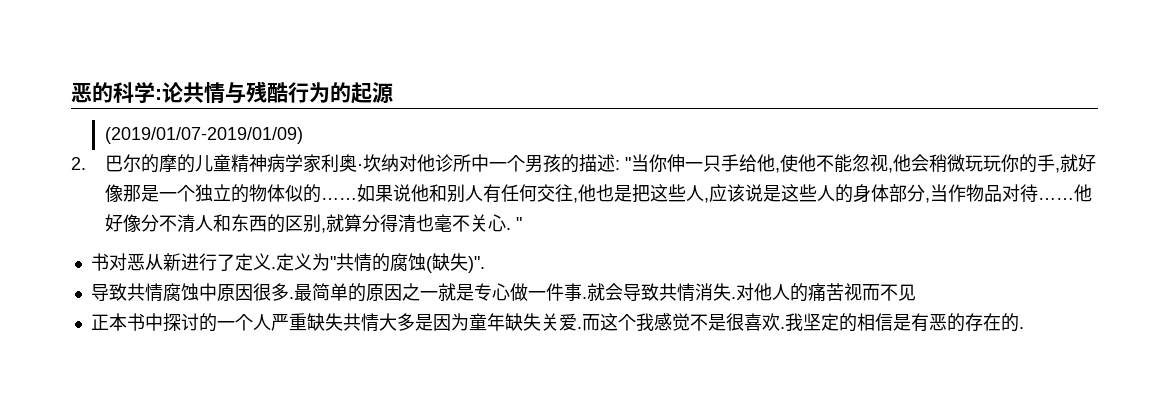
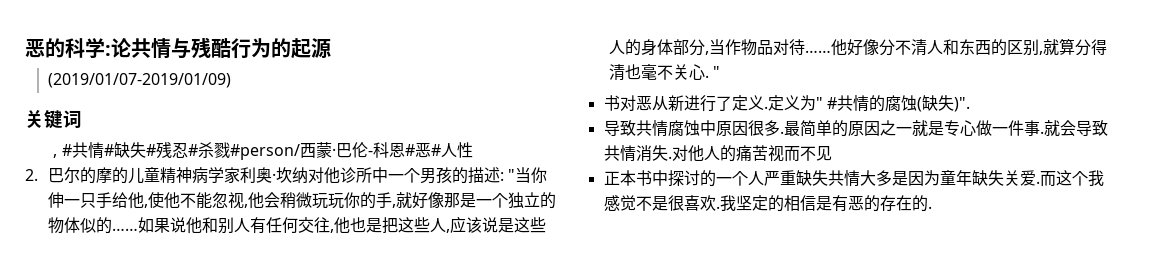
+ 关键词
+ , #共情#缺失#残忍#杀戮#person/西蒙·巴伦-科恩#恶#人性
- 定义为"共情的腐蚀(缺失)".
+ 定义为" #共情的腐蚀(缺失)".

